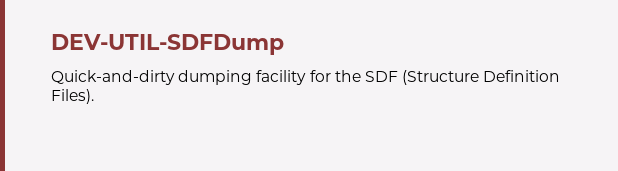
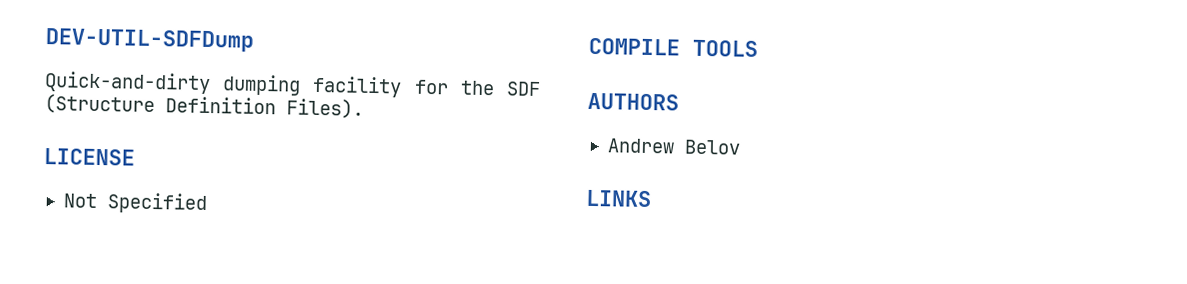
+ LICENSE
+ Not Specified
+ COMPILE TOOLS
+ AUTHORS
+ Andrew Belov
+ LINKS

